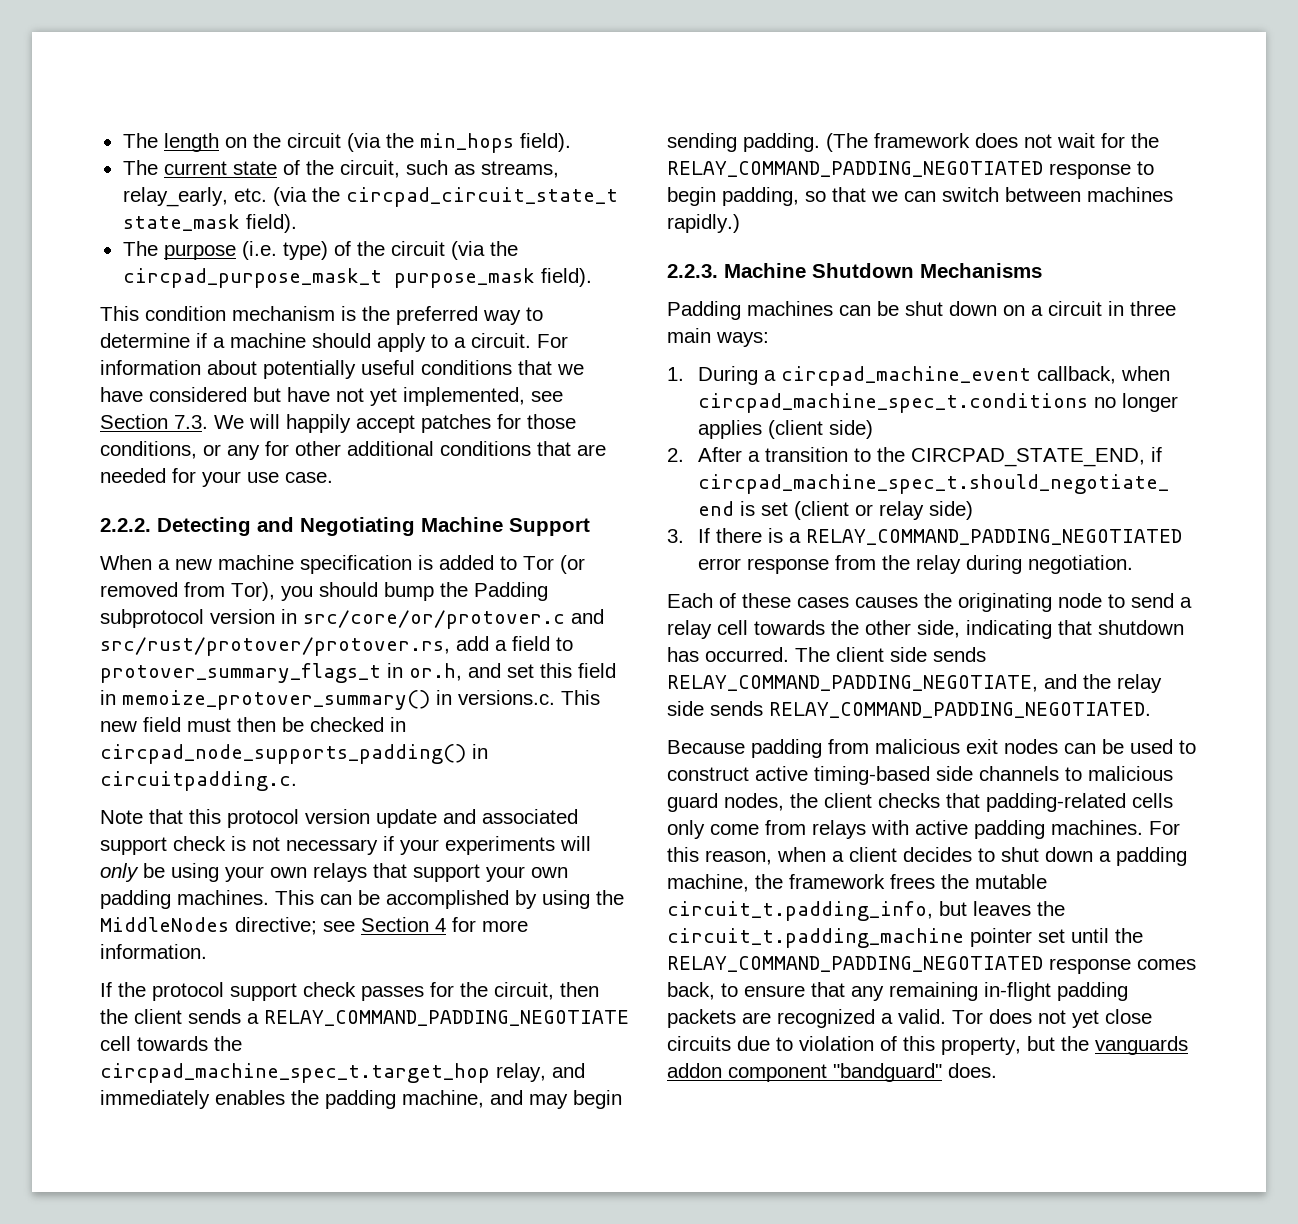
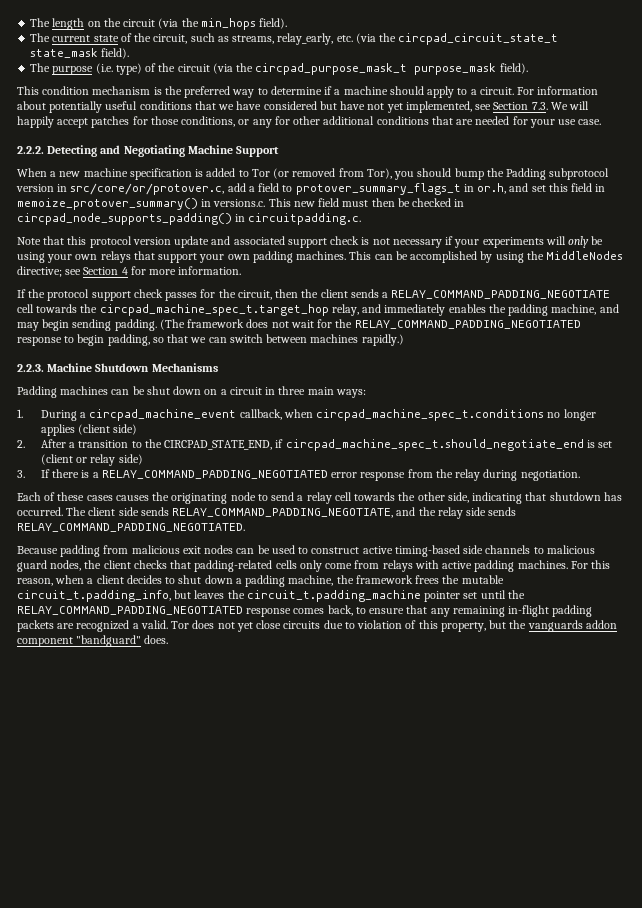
- When a new machine specification is added to Tor (or removed from Tor), you should bump the Padding subprotocol version in src/core/or/protover.c and src/rust/protover/protover.rs, add a field to protover_summary_flags_t in or.h, and set this field in memoize_protover_summary() in versions.c. This new field must then be checked in circpad_node_supports_padding() in circuitpadding.c.
+ When a new machine specification is added to Tor (or removed from Tor), you should bump the Padding subprotocol version in src/core/or/protover.c, add a field to protover_summary_flags_t in or.h, and set this field in memoize_protover_summary() in versions.c. This new field must then be checked in circpad_node_supports_padding() in circuitpadding.c.

